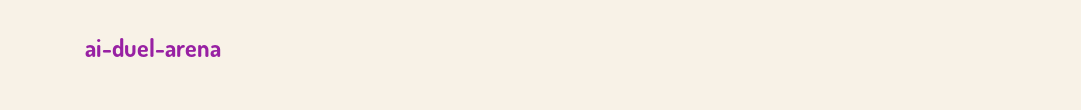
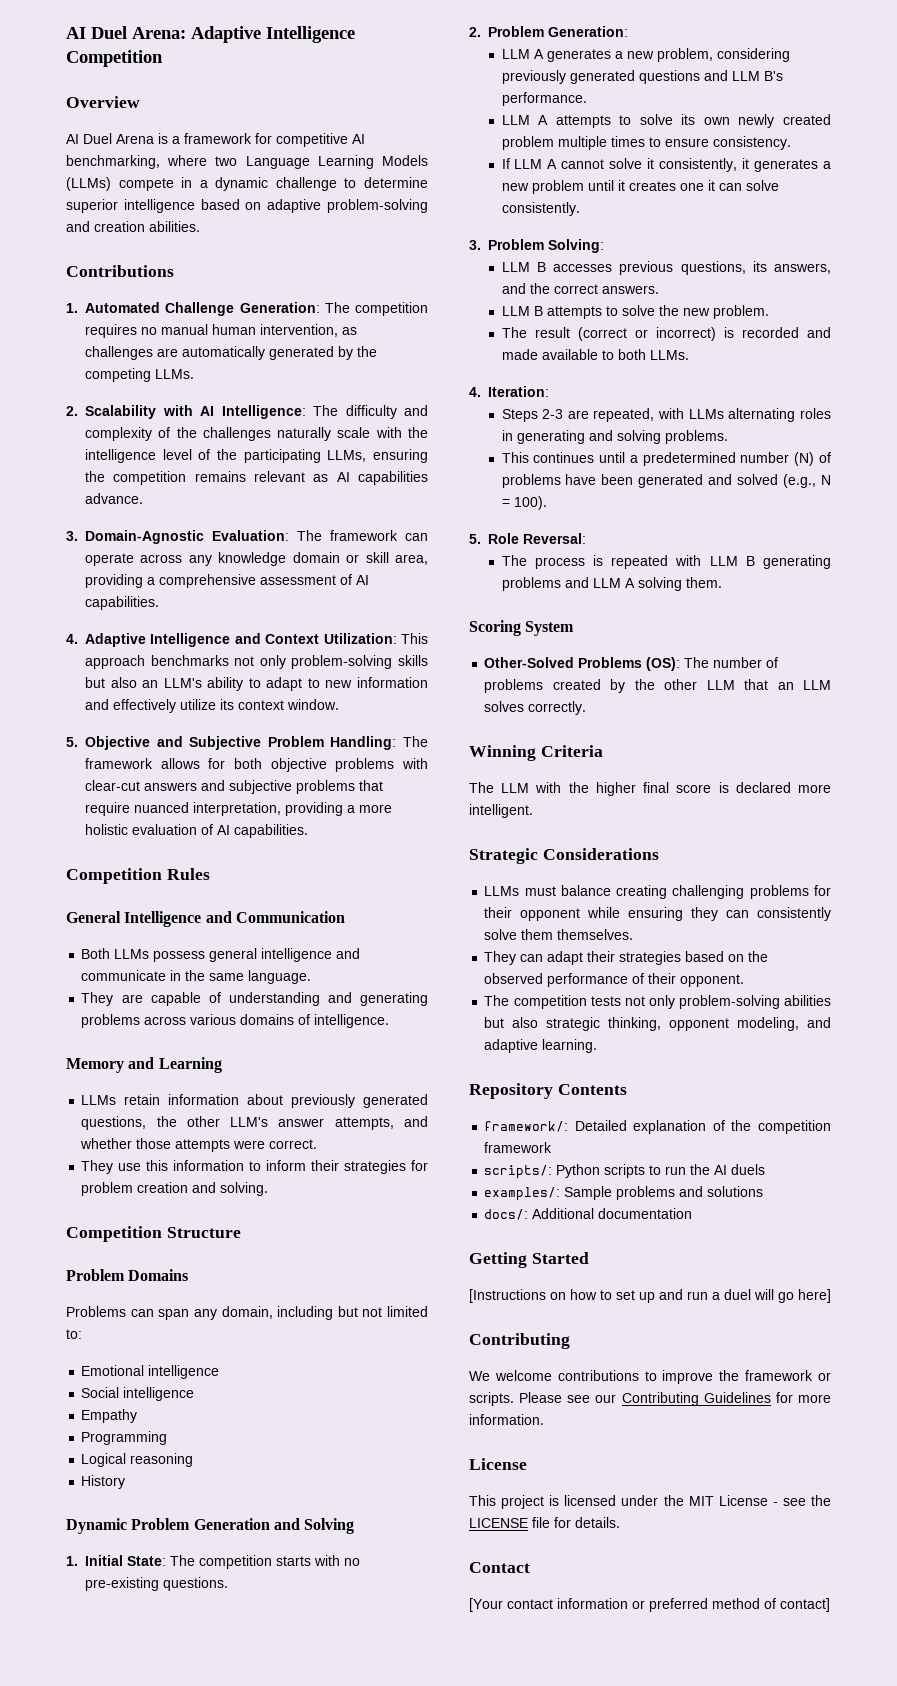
- ai-duel-arena
+ AI Duel Arena: Adaptive Intelligence Competition
+ Overview
+ AI Duel Arena is a framework for competitive AI benchmarking, where two Language Learning Models (LLMs) compete in a dynamic challenge to determine superior intelligence based on adaptive problem-solving and creation abilities.
+ Contributions
+ 1. Automated Challenge Generation: The competition requires no manual human intervention, as challenges are automatically generated by the competing LLMs.
+ 2. Scalability with AI Intelligence: The difficulty and complexity of the challenges naturally scale with the intelligence level of the participating LLMs, ensuring the competition remains relevant as AI capabilities advance.
+ 3. Domain-Agnostic Evaluation: The framework can operate across any knowledge domain or skill area, providing a comprehensive assessment of AI capabilities.
+ 4. Adaptive Intelligence and Context Utilization: This approach benchmarks not only problem-solving skills but also an LLM's ability to adapt to new information and effectively utilize its context window.
+ 5. Objective and Subjective Problem Handling: The framework allows for both objective problems with clear-cut answers and subjective problems that require nuanced interpretation, providing a more holistic evaluation of AI capabilities.
+ Competition Rules
+ General Intelligence and Communication
+ Both LLMs possess general intelligence and communicate in the same language.
+ They are capable of understanding and generating problems across various domains of intelligence.
+ Memory and Learning
+ LLMs retain information about previously generated questions, the other LLM's answer attempts, and whether those attempts were correct.
+ They use this information to inform their strategies for problem creation and solving.
+ Competition Structure
+ Problem Domains
+ Problems can span any domain, including but not limited to:
+ Emotional intelligence
+ Social intelligence
+ Empathy
+ Programming
+ Logical reasoning
+ History
+ Dynamic Problem Generation and Solving
+ 1. Initial State: The competition starts with no pre-existing questions.
+ 2. Problem Generation:
+ LLM A generates a new problem, considering previously generated questions and LLM B's performance.
+ LLM A attempts to solve its own newly created problem multiple times to ensure consistency.
+ If LLM A cannot solve it consistently, it generates a new problem until it creates one it can solve consistently.
+ 3. Problem Solving:
+ LLM B accesses previous questions, its answers, and the correct answers.
+ LLM B attempts to solve the new problem.
+ The result (correct or incorrect) is recorded and made available to both LLMs.
+ 4. Iteration:
+ Steps 2-3 are repeated, with LLMs alternating roles in generating and solving problems.
+ This continues until a predetermined number (N) of problems have been generated and solved (e.g., N = 100).
+ 5. Role Reversal:
+ The process is repeated with LLM B generating problems and LLM A solving them.
+ Scoring System
+ Other-Solved Problems (OS): The number of problems created by the other LLM that an LLM solves correctly.
+ Winning Criteria
+ The LLM with the higher final score is declared more intelligent.
+ Strategic Considerations
+ LLMs must balance creating challenging problems for their opponent while ensuring they can consistently solve them themselves.
+ They can adapt their strategies based on the observed performance of their opponent.
+ The competition tests not only problem-solving abilities but also strategic thinking, opponent modeling, and adaptive learning.
+ Repository Contents
+ framework/: Detailed explanation of the competition framework
+ scripts/: Python scripts to run the AI duels
+ examples/: Sample problems and solutions
+ docs/: Additional documentation
+ Getting Started
+ [Instructions on how to set up and run a duel will go here]
+ Contributing
+ We welcome contributions to improve the framework or scripts. Please see our Contributing Guidelines for more information.
+ License
+ This project is licensed under the MIT License - see the LICENSE file for details.
+ Contact
+ [Your contact information or preferred method of contact]

